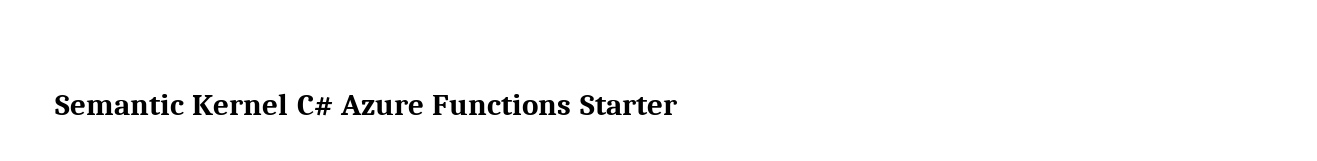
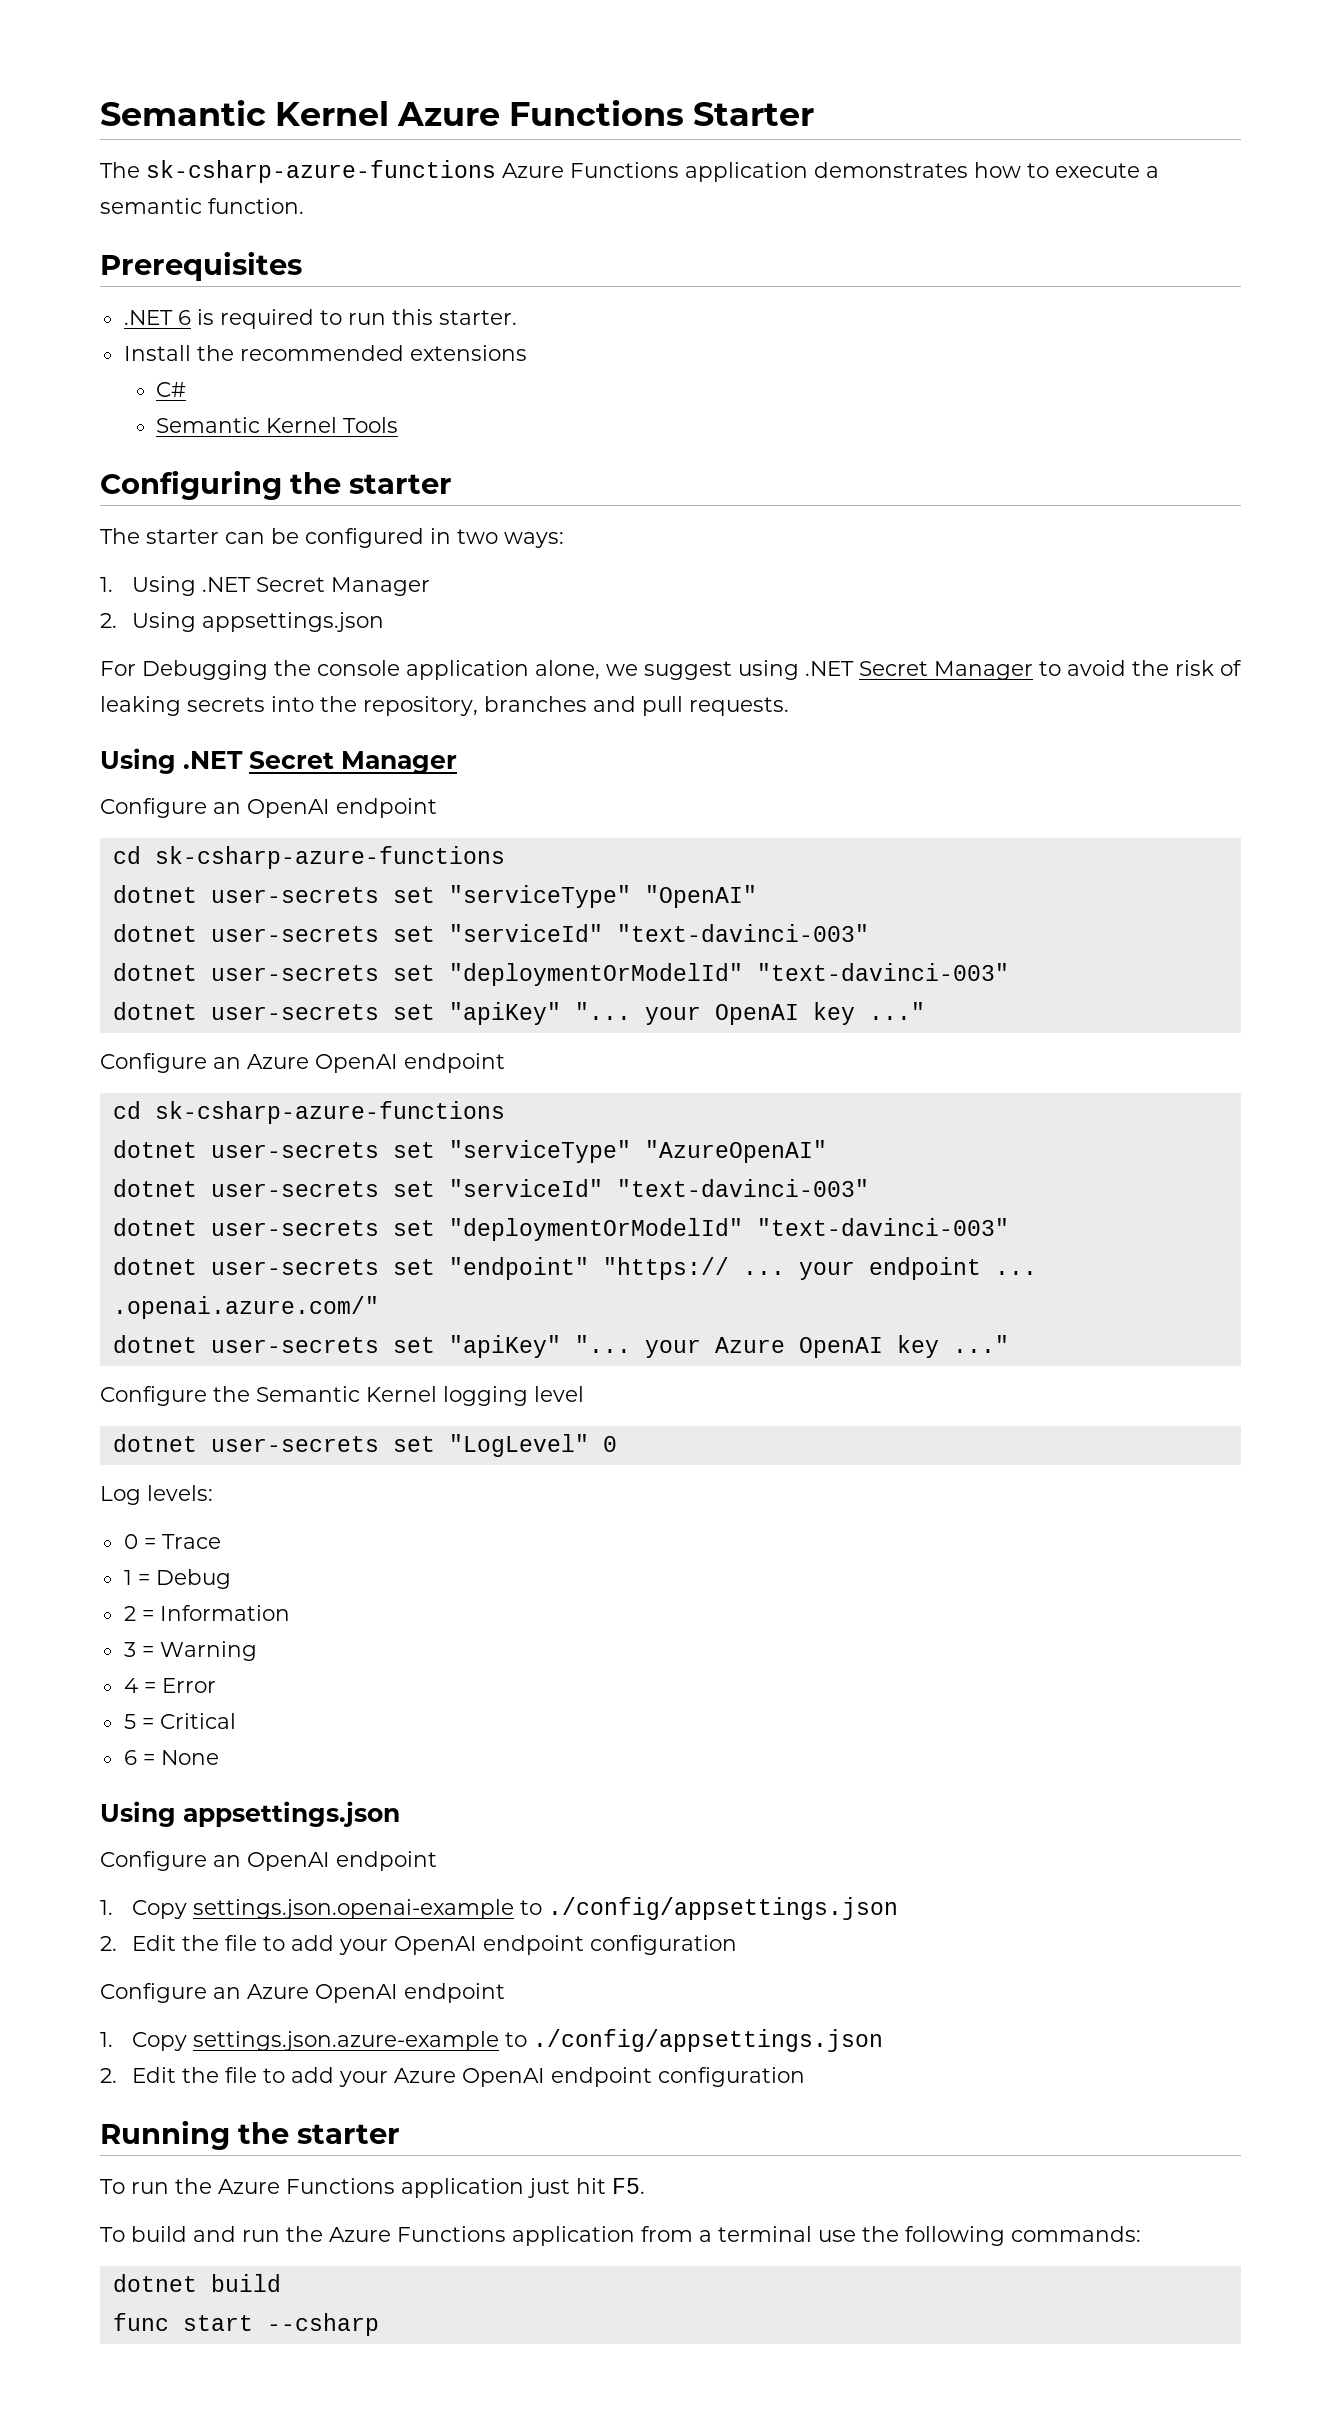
- Semantic Kernel C# Azure Functions Starter
+ Semantic Kernel Azure Functions Starter
+ The sk-csharp-azure-functions Azure Functions application demonstrates how to execute a semantic function.
+ Prerequisites
+ .NET 6 is required to run this starter.
+ Install the recommended extensions
+ C#
+ Semantic Kernel Tools
+ Configuring the starter
+ The starter can be configured in two ways:
+ 1. Using .NET Secret Manager
+ 2. Using appsettings.json
+ For Debugging the console application alone, we suggest using .NET Secret Manager to avoid the risk of leaking secrets into the repository, branches and pull requests.
+ Using .NET Secret Manager
+ Configure an OpenAI endpoint
+ cd sk-csharp-azure-functions
+ dotnet user-secrets set "serviceType" "OpenAI"
+ dotnet user-secrets set "serviceId" "text-davinci-003"
+ dotnet user-secrets set "deploymentOrModelId" "text-davinci-003"
+ dotnet user-secrets set "apiKey" "... your OpenAI key ..."
+ Configure an Azure OpenAI endpoint
+ cd sk-csharp-azure-functions
+ dotnet user-secrets set "serviceType" "AzureOpenAI"
+ dotnet user-secrets set "serviceId" "text-davinci-003"
+ dotnet user-secrets set "deploymentOrModelId" "text-davinci-003"
+ dotnet user-secrets set "endpoint" "https:// ... your endpoint ... .openai.azure.com/"
+ dotnet user-secrets set "apiKey" "... your Azure OpenAI key ..."
+ Configure the Semantic Kernel logging level
+ dotnet user-secrets set "LogLevel" 0
+ Log levels:
+ 0 = Trace
+ 1 = Debug
+ 2 = Information
+ 3 = Warning
+ 4 = Error
+ 5 = Critical
+ 6 = None
+ Using appsettings.json
+ Configure an OpenAI endpoint
+ 1. Copy settings.json.openai-example to ./config/appsettings.json
+ 2. Edit the file to add your OpenAI endpoint configuration
+ Configure an Azure OpenAI endpoint
+ 1. Copy settings.json.azure-example to ./config/appsettings.json
+ 2. Edit the file to add your Azure OpenAI endpoint configuration
+ Running the starter
+ To run the Azure Functions application just hit F5.
+ To build and run the Azure Functions application from a terminal use the following commands:
+ dotnet build
+ func start --csharp

